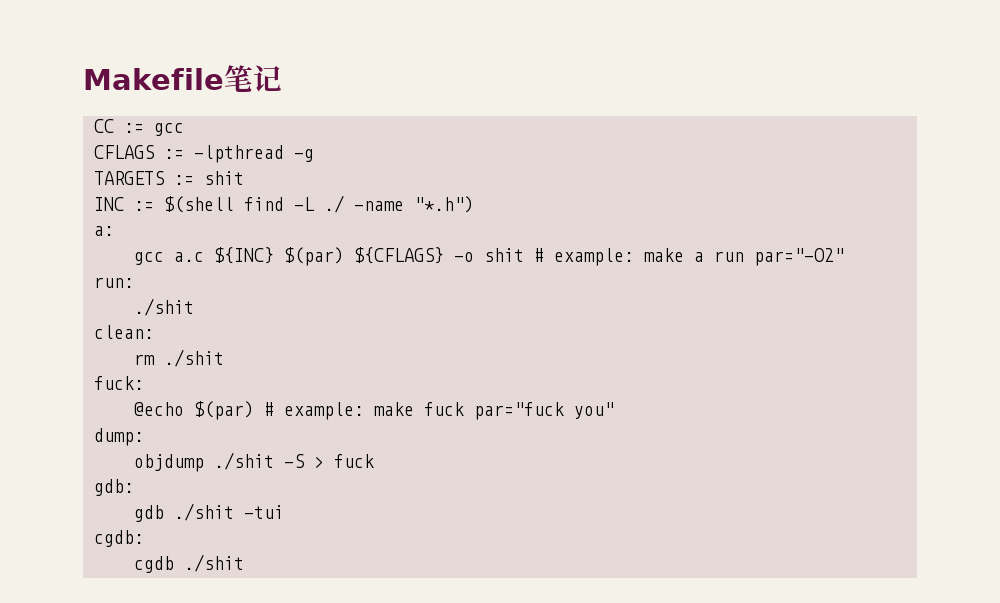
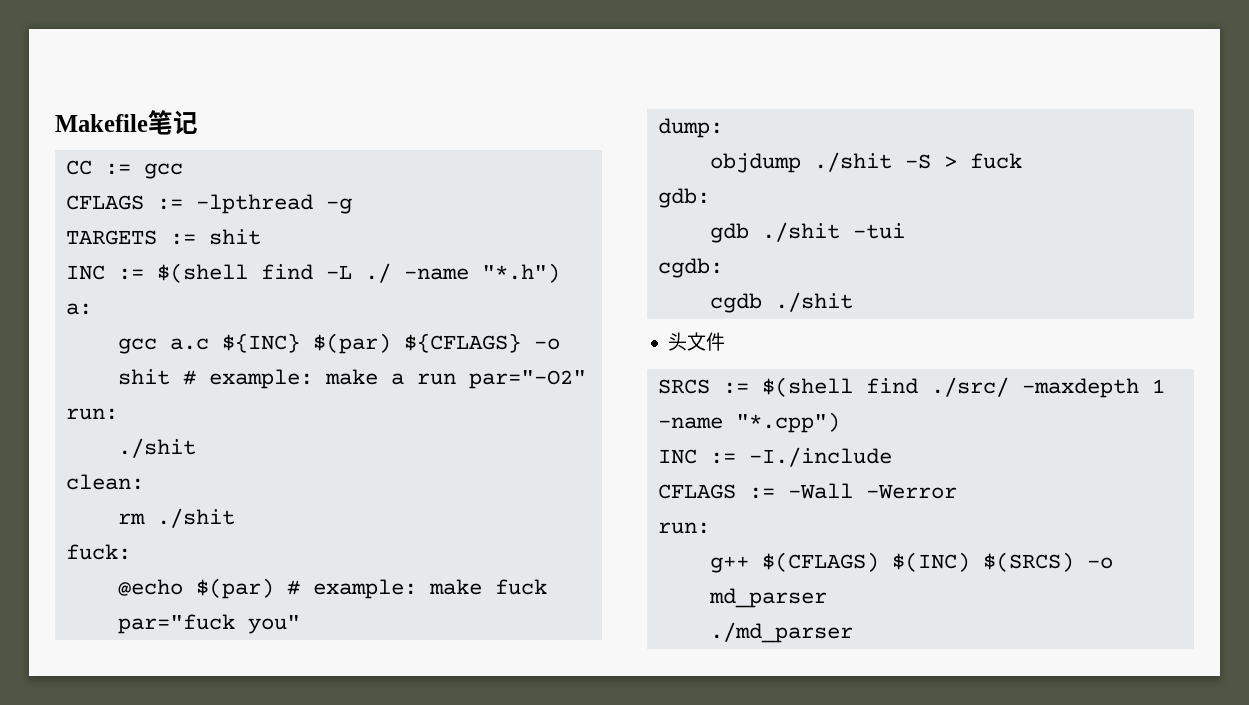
+ 头文件
+ SRCS := $(shell find ./src/ -maxdepth 1 -name "*.cpp")
+ INC := -I./include
+ CFLAGS := -Wall -Werror
+ run:
+ g++ $(CFLAGS) $(INC) $(SRCS) -o md_parser
+ ./md_parser

